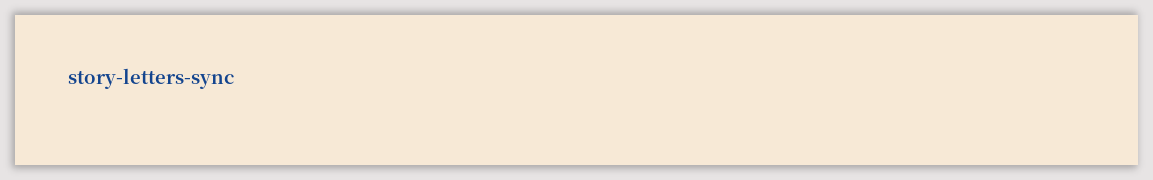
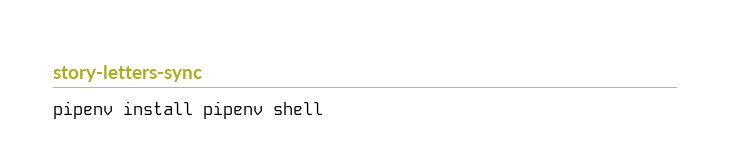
+ pipenv install pipenv shell

